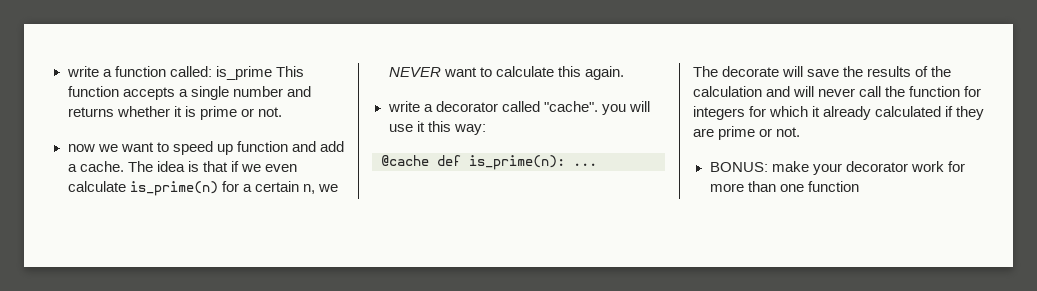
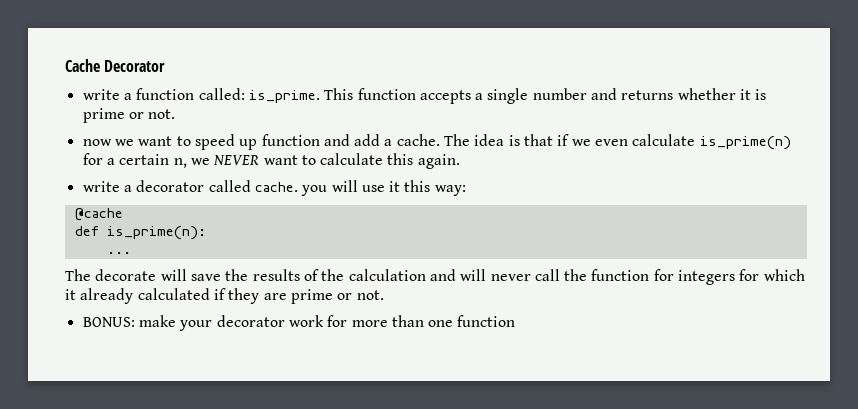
+ Cache Decorator
- write a function called: is_prime This function accepts a single number and returns whether it is prime or not.
+ write a function called: is_prime. This function accepts a single number and returns whether it is prime or not.
- write a decorator called "cache". you will use it this way:
+ write a decorator called cache. you will use it this way:
- @cache def is_prime(n): ...
+ @cache
+ def is_prime(n):
+ ...

